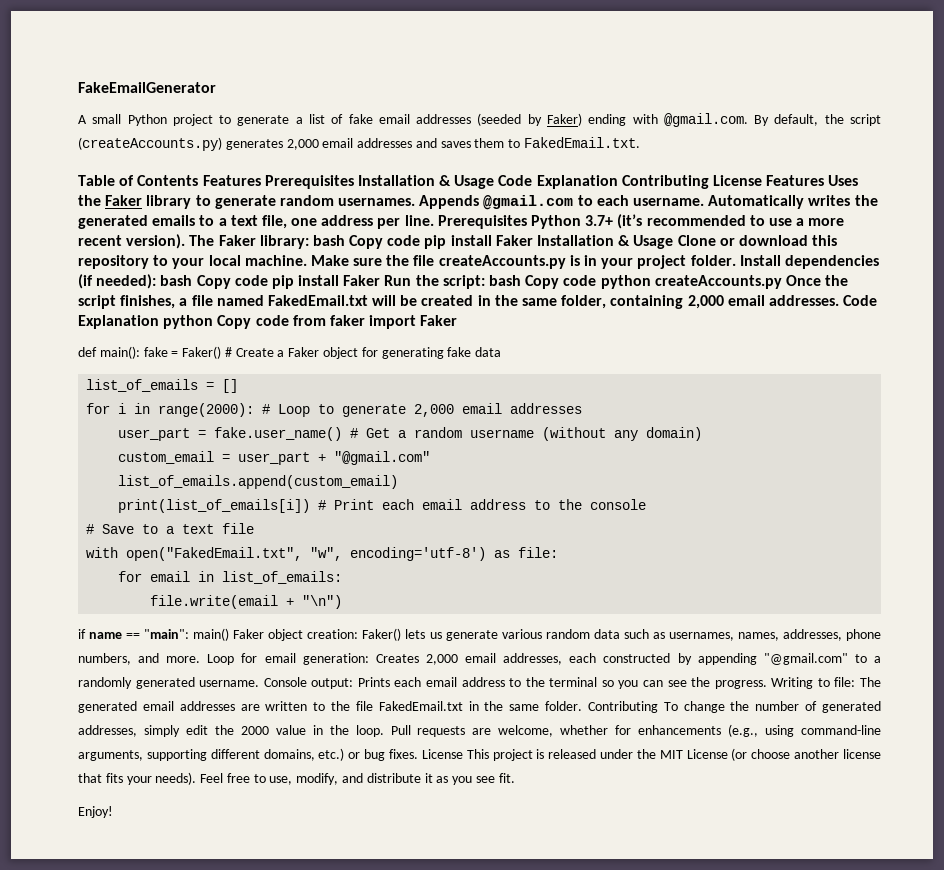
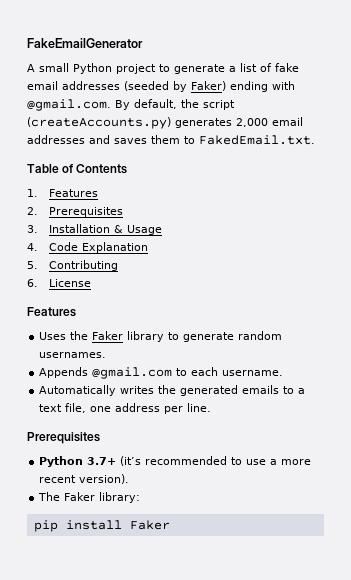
- Table of Contents Features Prerequisites Installation & Usage Code Explanation Contributing License Features Uses the Faker library to generate random usernames. Appends @gmail.com to each username. Automatically writes the generated emails to a text file, one address per line. Prerequisites Python 3.7+ (it’s recommended to use a more recent version). The Faker library: bash Copy code pip install Faker Installation & Usage Clone or download this repository to your local machine. Make sure the file createAccounts.py is in your project folder. Install dependencies (if needed): bash Copy code pip install Faker Run the script: bash Copy code python createAccounts.py Once the script finishes, a file named FakedEmail.txt will be created in the same folder, containing 2,000 email addresses. Code Explanation python Copy code from faker import Faker
- def main(): fake = Faker() # Create a Faker object for generating fake data
- list_of_emails = []
- for i in range(2000): # Loop to generate 2,000 email addresses
- user_part = fake.user_name() # Get a random username (without any domain)
- custom_email = user_part + "@gmail.com"
- list_of_emails.append(custom_email)
- print(list_of_emails[i]) # Print each email address to the console
- # Save to a text file
- with open("FakedEmail.txt", "w", encoding='utf-8') as file:
- for email in list_of_emails:
- file.write(email + "\n")
- if name == "main": main() Faker object creation: Faker() lets us generate various random data such as usernames, names, addresses, phone numbers, and more. Loop for email generation: Creates 2,000 email addresses, each constructed by appending "@gmail.com" to a randomly generated username. Console output: Prints each email address to the terminal so you can see the progress. Writing to file: The generated email addresses are written to the file FakedEmail.txt in the same folder. Contributing To change the number of generated addresses, simply edit the 2000 value in the loop. Pull requests are welcome, whether for enhancements (e.g., using command-line arguments, supporting different domains, etc.) or bug fixes. License This project is released under the MIT License (or choose another license that fits your needs). Feel free to use, modify, and distribute it as you see fit.
- Enjoy!
+ Table of Contents
+ 1. Features
+ 2. Prerequisites
+ 3. Installation & Usage
+ 4. Code Explanation
+ 5. Contributing
+ 6. License
+ Features
+ Uses the Faker library to generate random usernames.
+ Appends @gmail.com to each username.
+ Automatically writes the generated emails to a text file, one address per line.
+ Prerequisites
+ Python 3.7+ (it’s recommended to use a more recent version).
+ The Faker library:
+ pip install Faker

